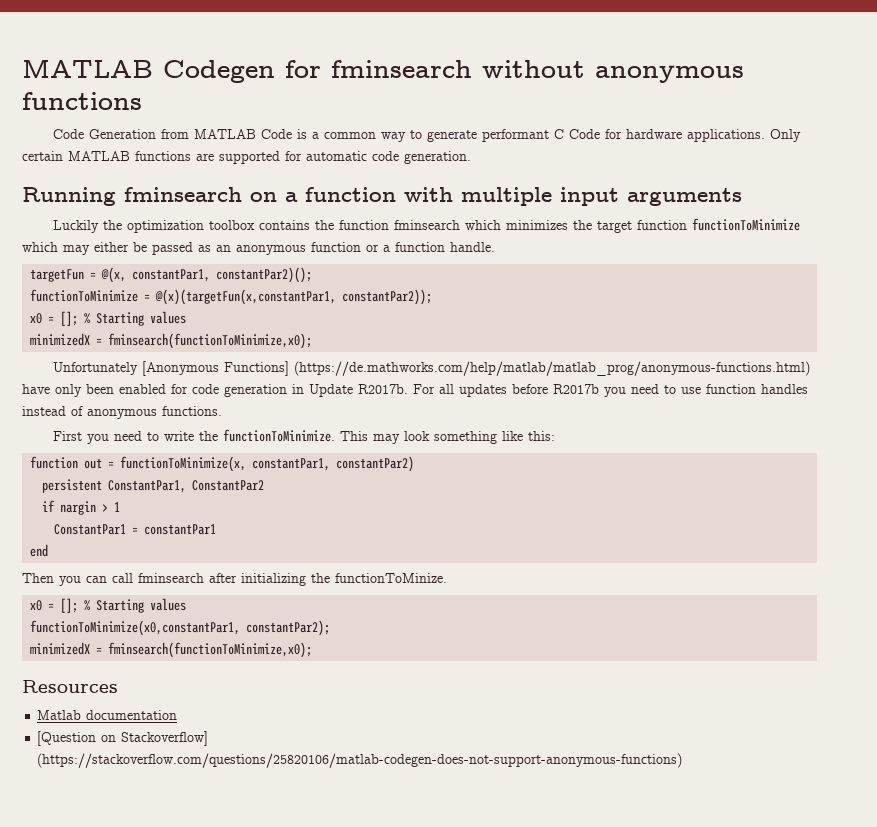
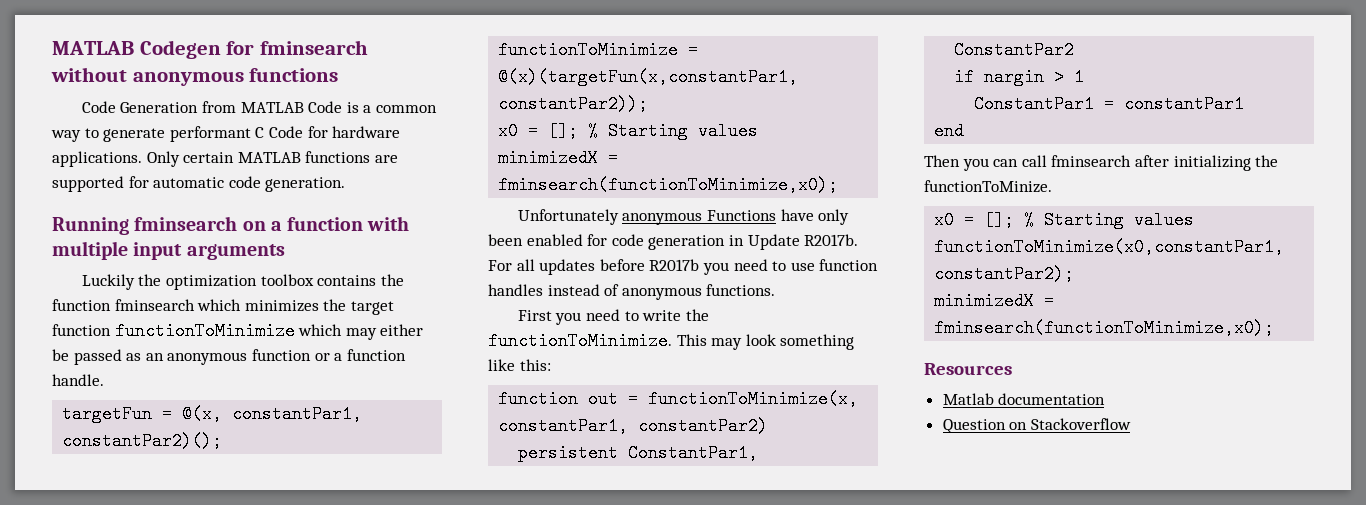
- Unfortunately [Anonymous Functions] (https://de.mathworks.com/help/matlab/matlab_prog/anonymous-functions.html) have only been enabled for code generation in Update R2017b.
+ Unfortunately anonymous Functions have only been enabled for code generation in Update R2017b.
- [Question on Stackoverflow] (https://stackoverflow.com/questions/25820106/matlab-codegen-does-not-support-anonymous-functions)
+ Question on Stackoverflow

